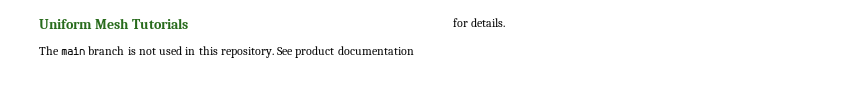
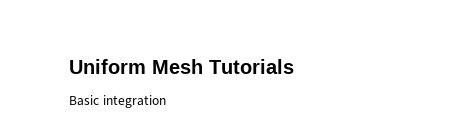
- The main branch is not used in this repository. See product documentation for details.
+ Basic integration

